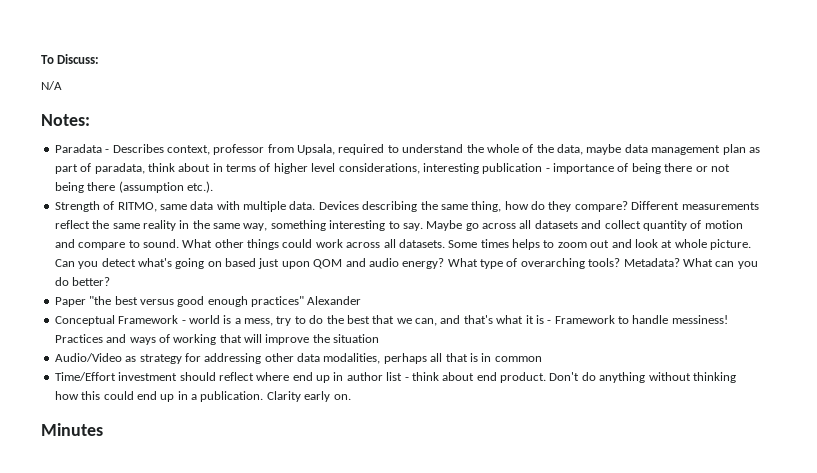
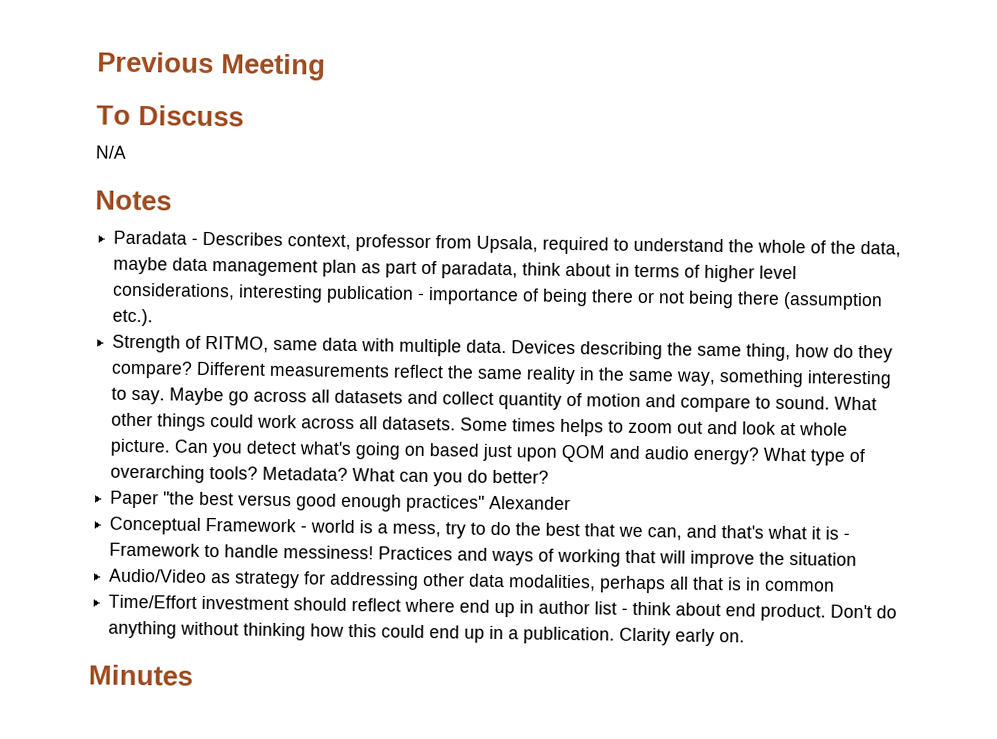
- To Discuss:
+ Previous Meeting
+ To Discuss
- Notes:
+ Notes

